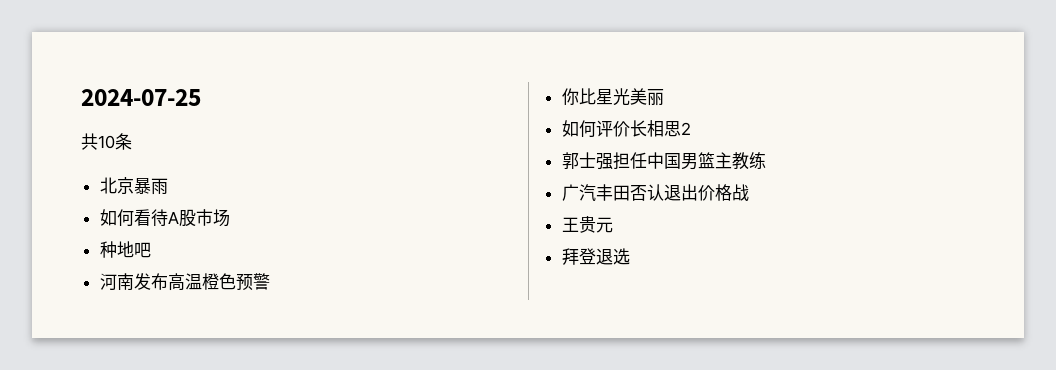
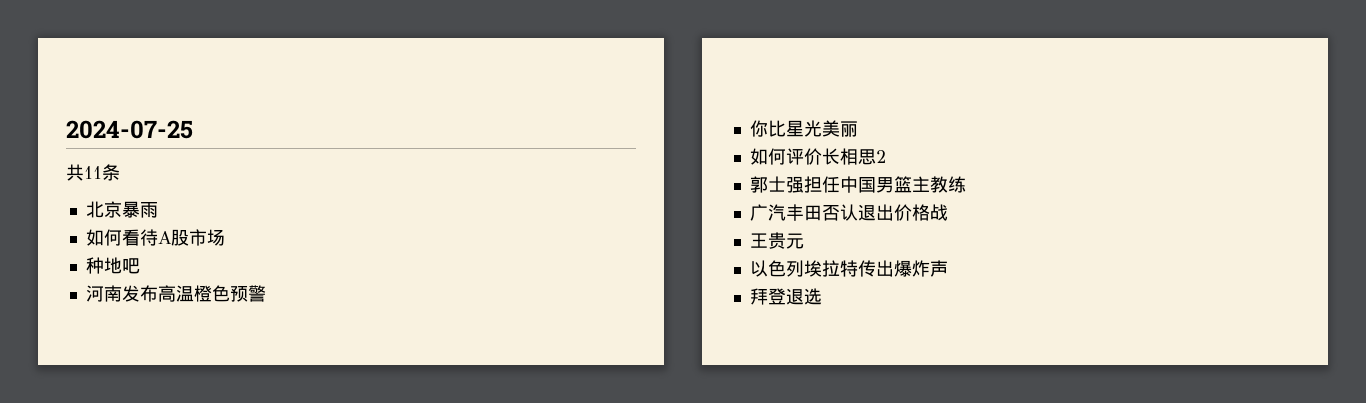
- 共10条
+ 共11条
+ 以色列埃拉特传出爆炸声

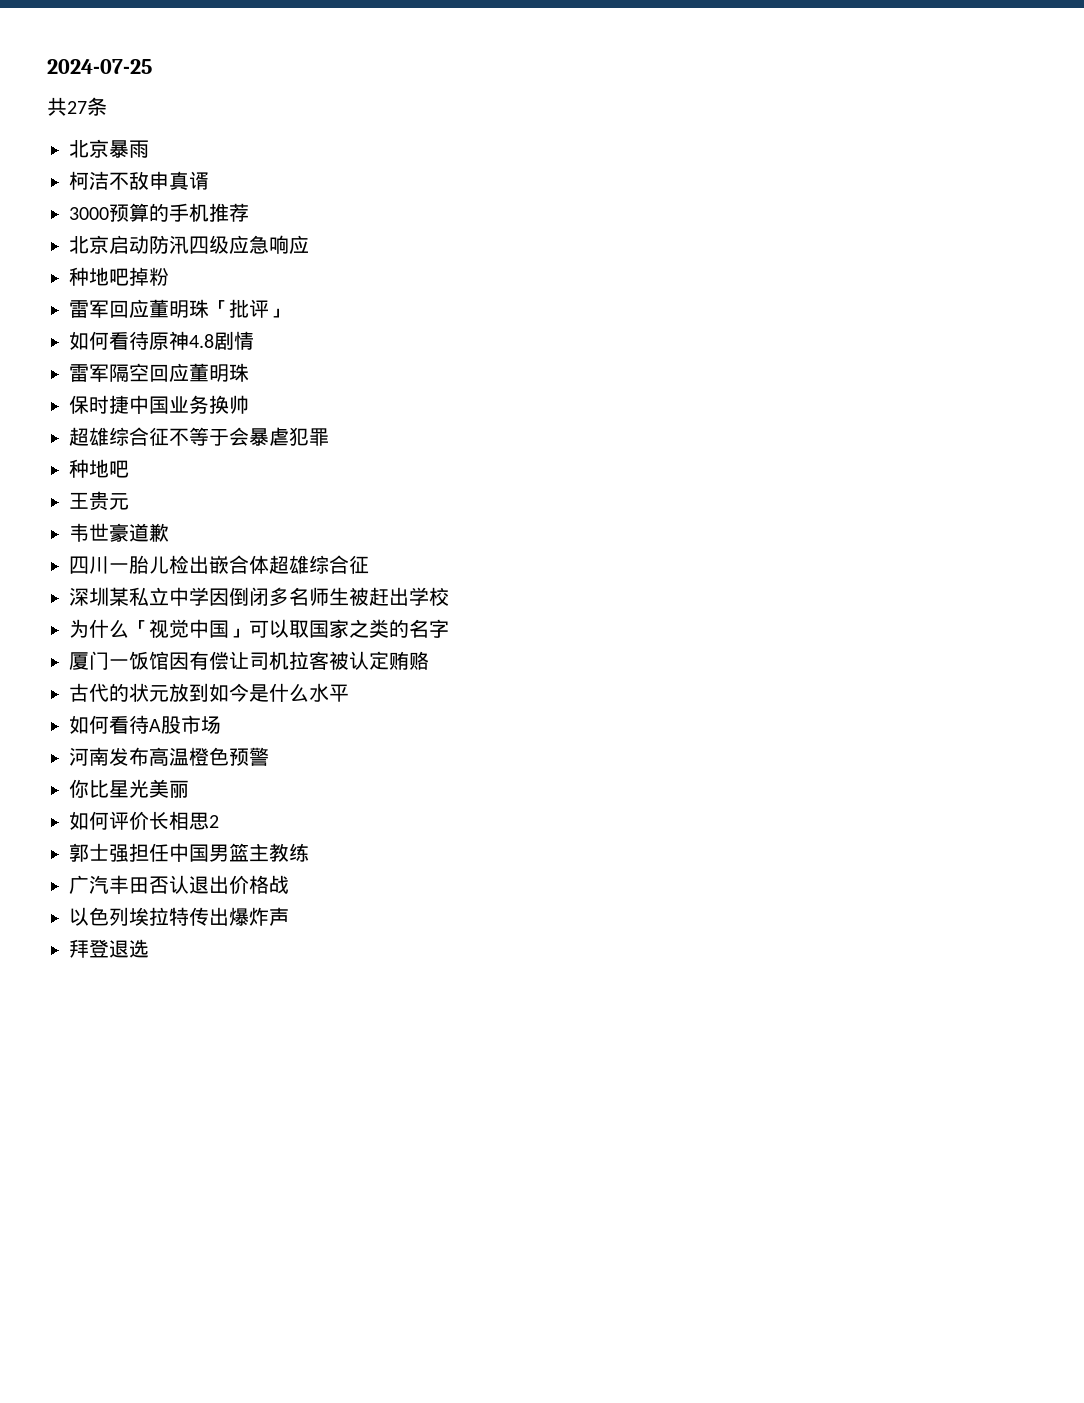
- 共11条
+ 共27条
+ 柯洁不敌申真谞
+ 3000预算的手机推荐
+ 北京启动防汛四级应急响应
+ 种地吧掉粉
+ 雷军回应董明珠「批评」
+ 如何看待原神4.8剧情
+ 雷军隔空回应董明珠
+ 保时捷中国业务换帅
+ 超雄综合征不等于会暴虐犯罪
+ 种地吧
+ 王贵元
+ 韦世豪道歉
+ 四川一胎儿检出嵌合体超雄综合征
+ 深圳某私立中学因倒闭多名师生被赶出学校
+ 为什么「视觉中国」可以取国家之类的名字
+ 厦门一饭馆因有偿让司机拉客被认定贿赂
+ 古代的状元放到如今是什么水平
- 种地吧
- 王贵元

